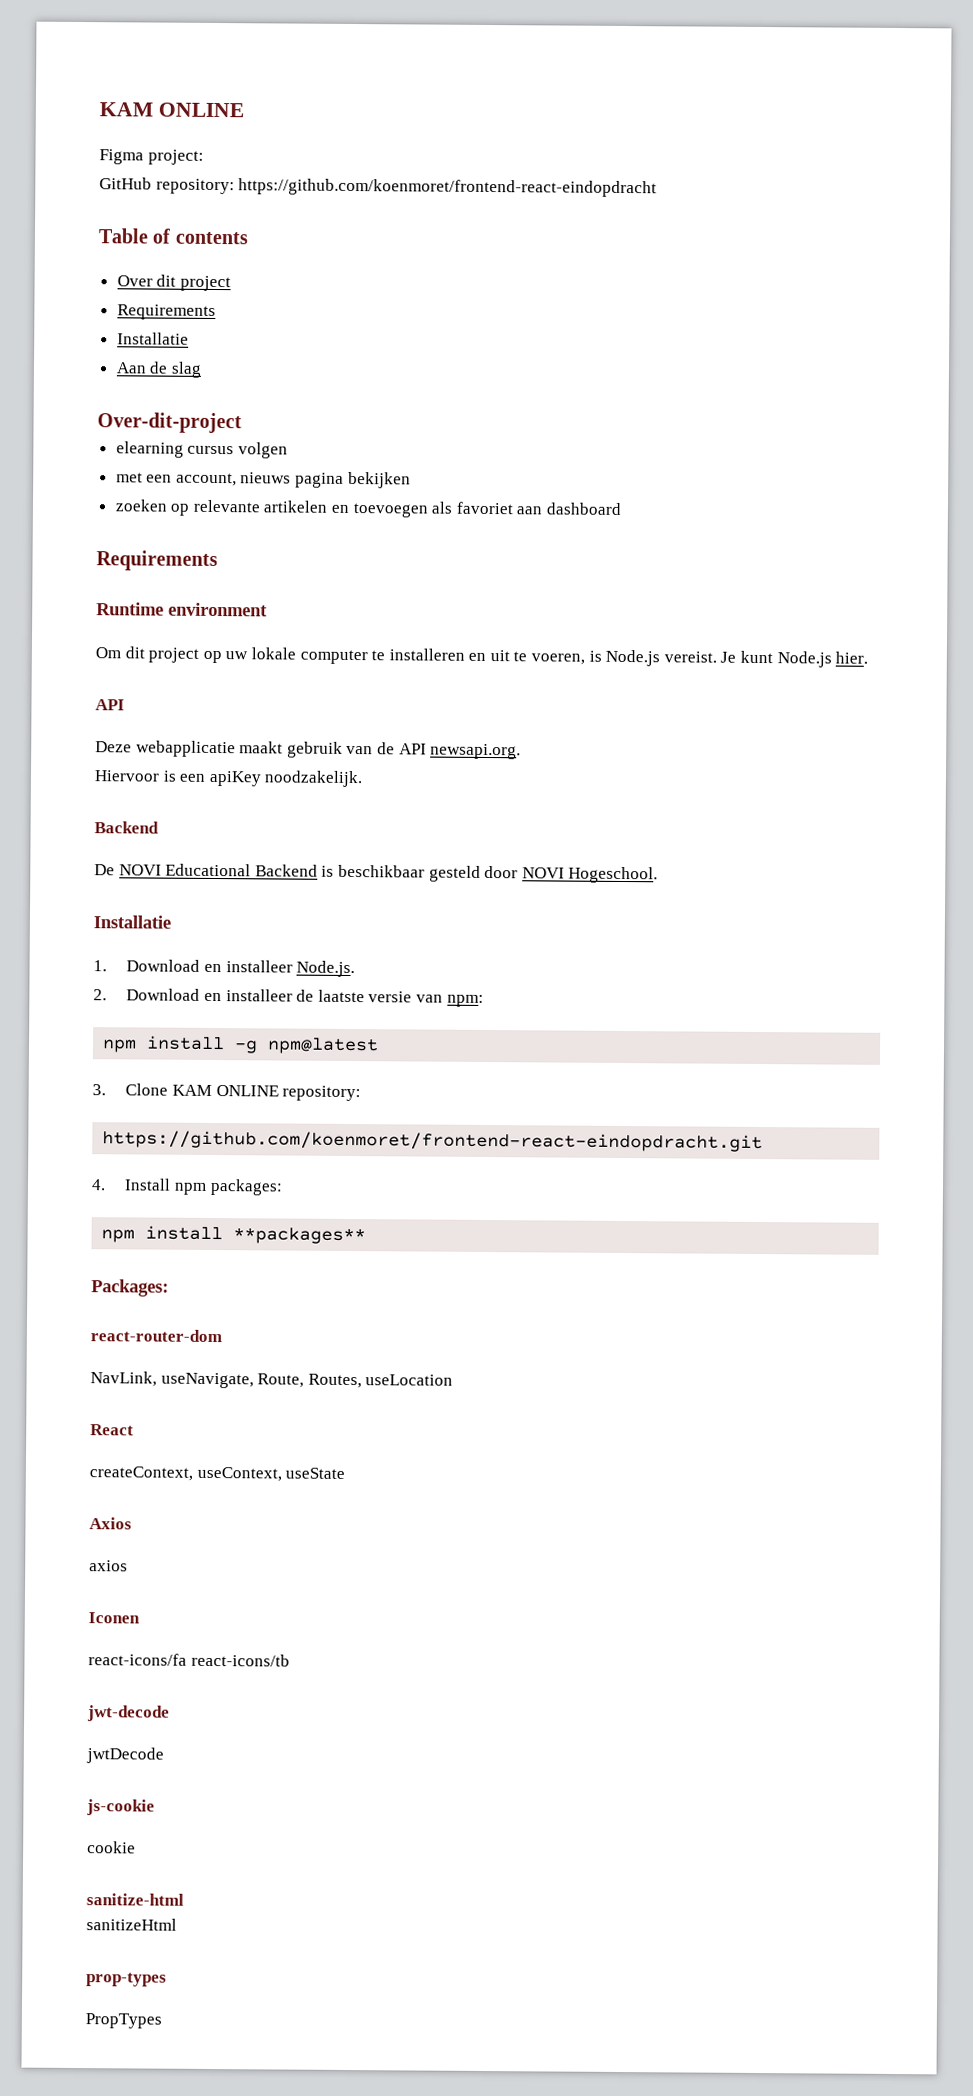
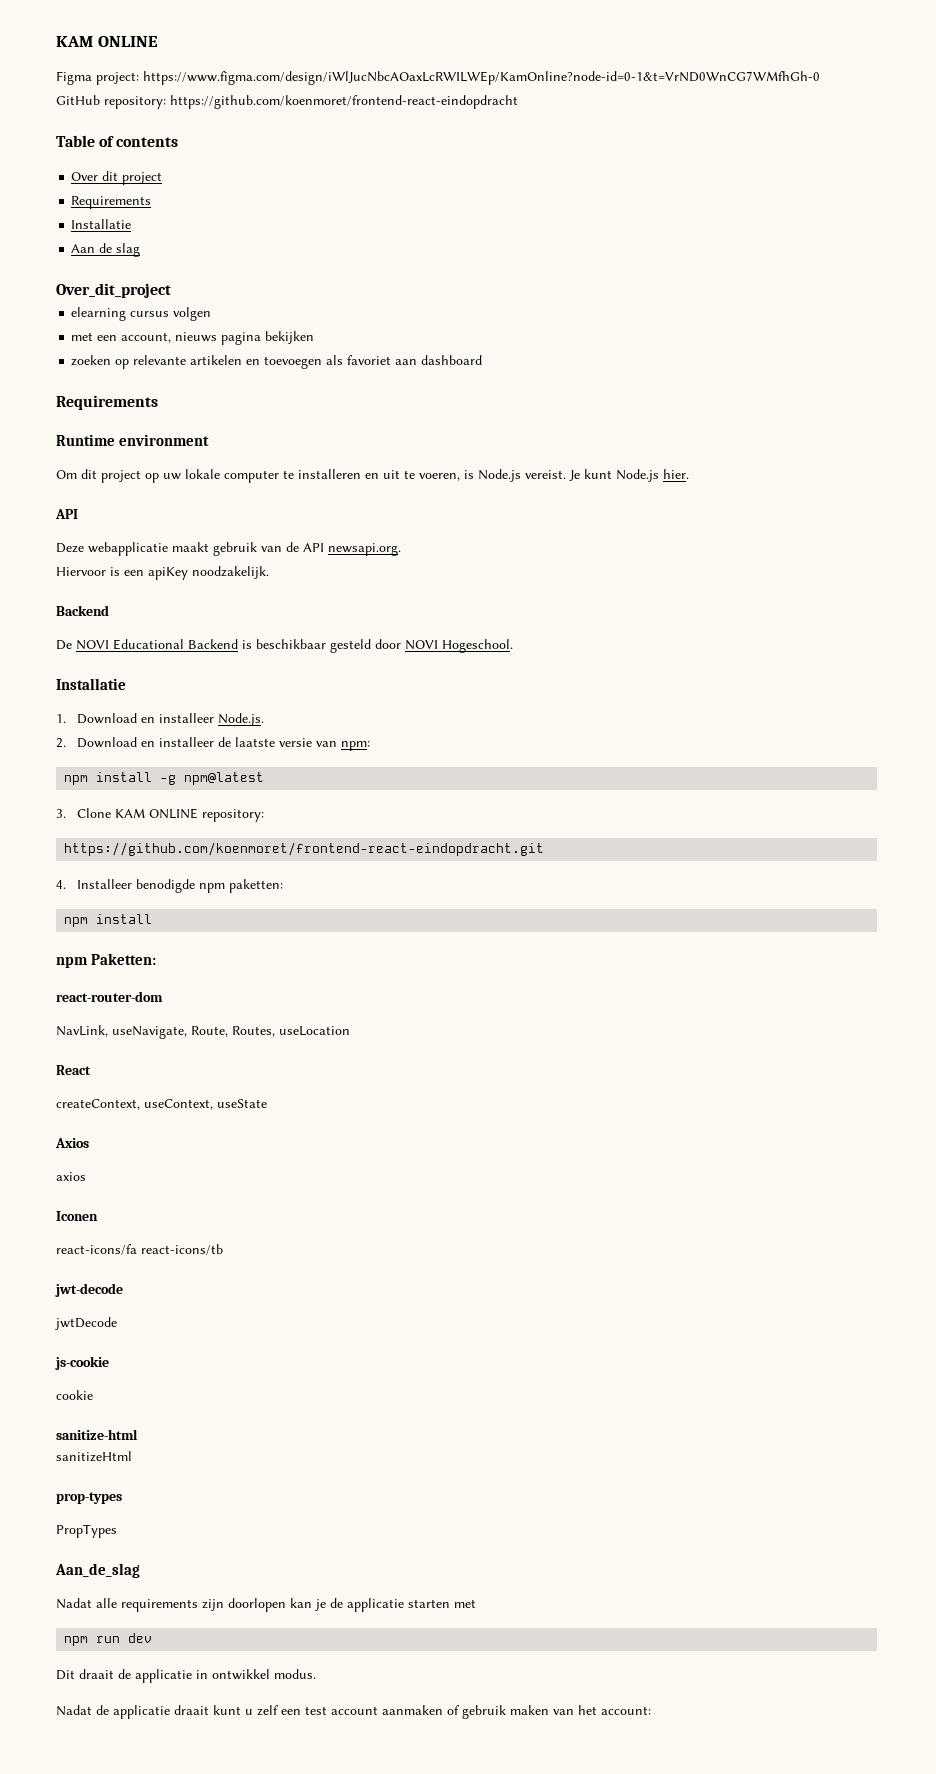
- Figma project:
+ Figma project: https://www.figma.com/design/iWlJucNbcAOaxLcRWILWEp/KamOnline?node-id=0-1&t=VrND0WnCG7WMfhGh-0
- Over-dit-project
+ Over_dit_project
- 4. Install npm packages:
- npm install **packages**
- Packages:
+ 4. Installeer benodigde npm paketten:
+ npm install
+ npm Paketten:
+ Aan_de_slag
+ Nadat alle requirements zijn doorlopen kan je de applicatie starten met
+ npm run dev
+ Dit draait de applicatie in ontwikkel modus.
+ Nadat de applicatie draait kunt u zelf een test account aanmaken of gebruik maken van het account:

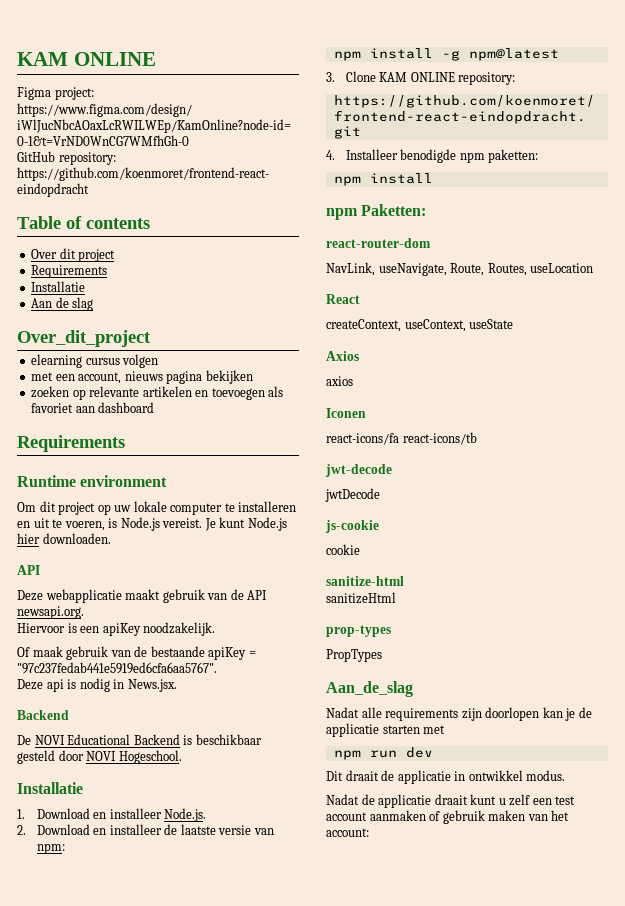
- Je kunt Node.js hier.
+ Je kunt Node.js hier downloaden.
+ Of maak gebruik van de bestaande apiKey = "97c237fedab441e5919ed6cfa6aa5767".
+ Deze api is nodig in News.jsx.

